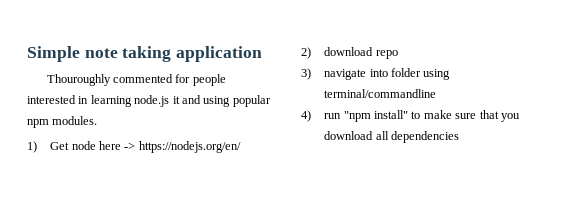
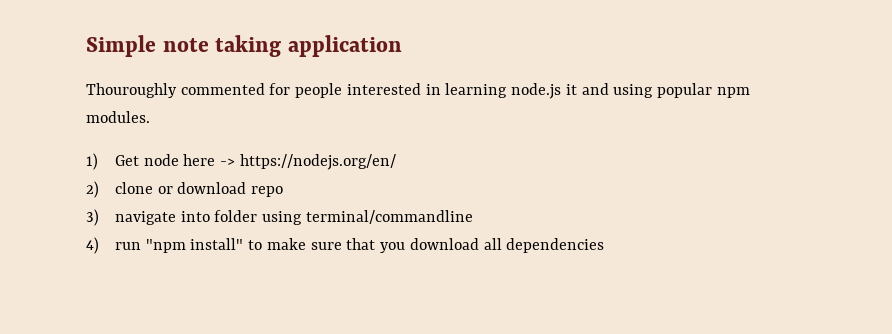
- 2) download repo
+ 2) clone or download repo

